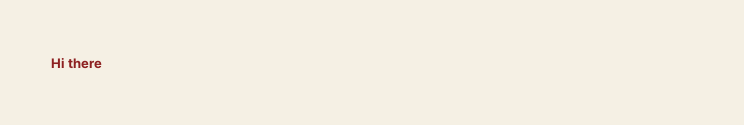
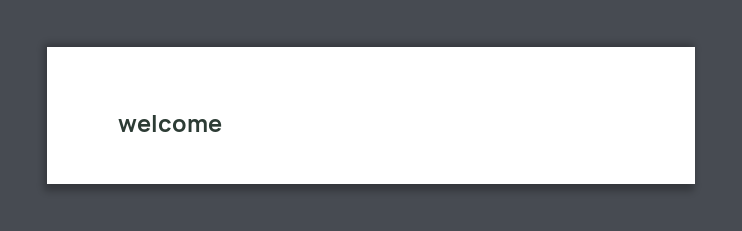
- Hi there
+ welcome

